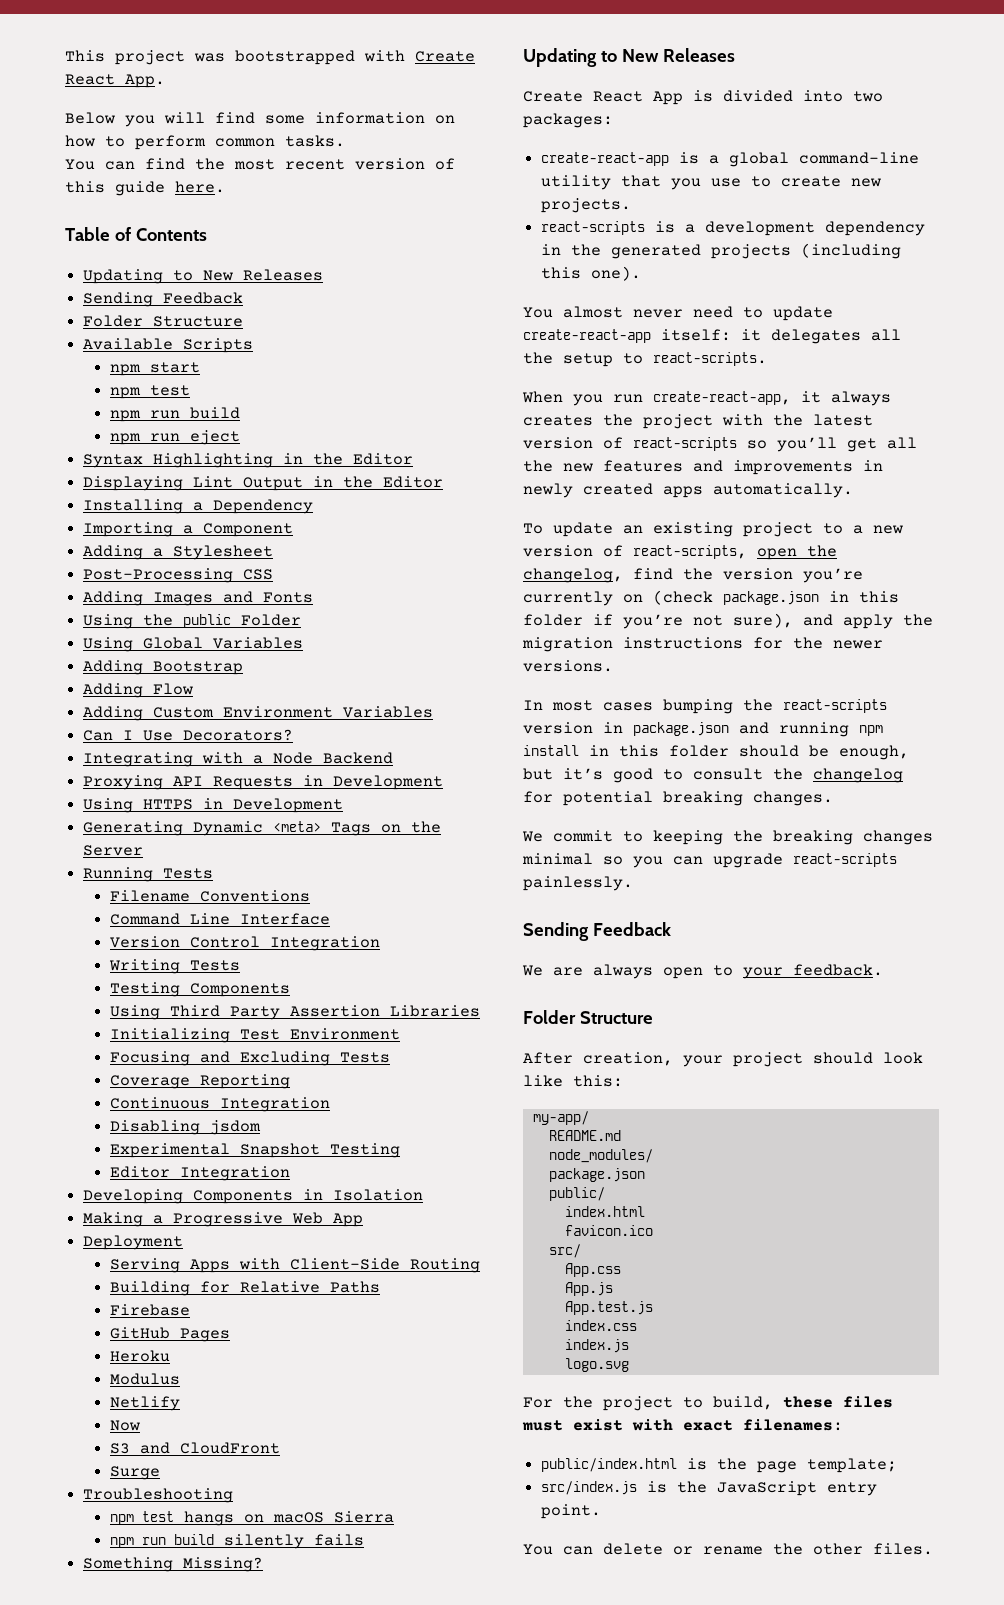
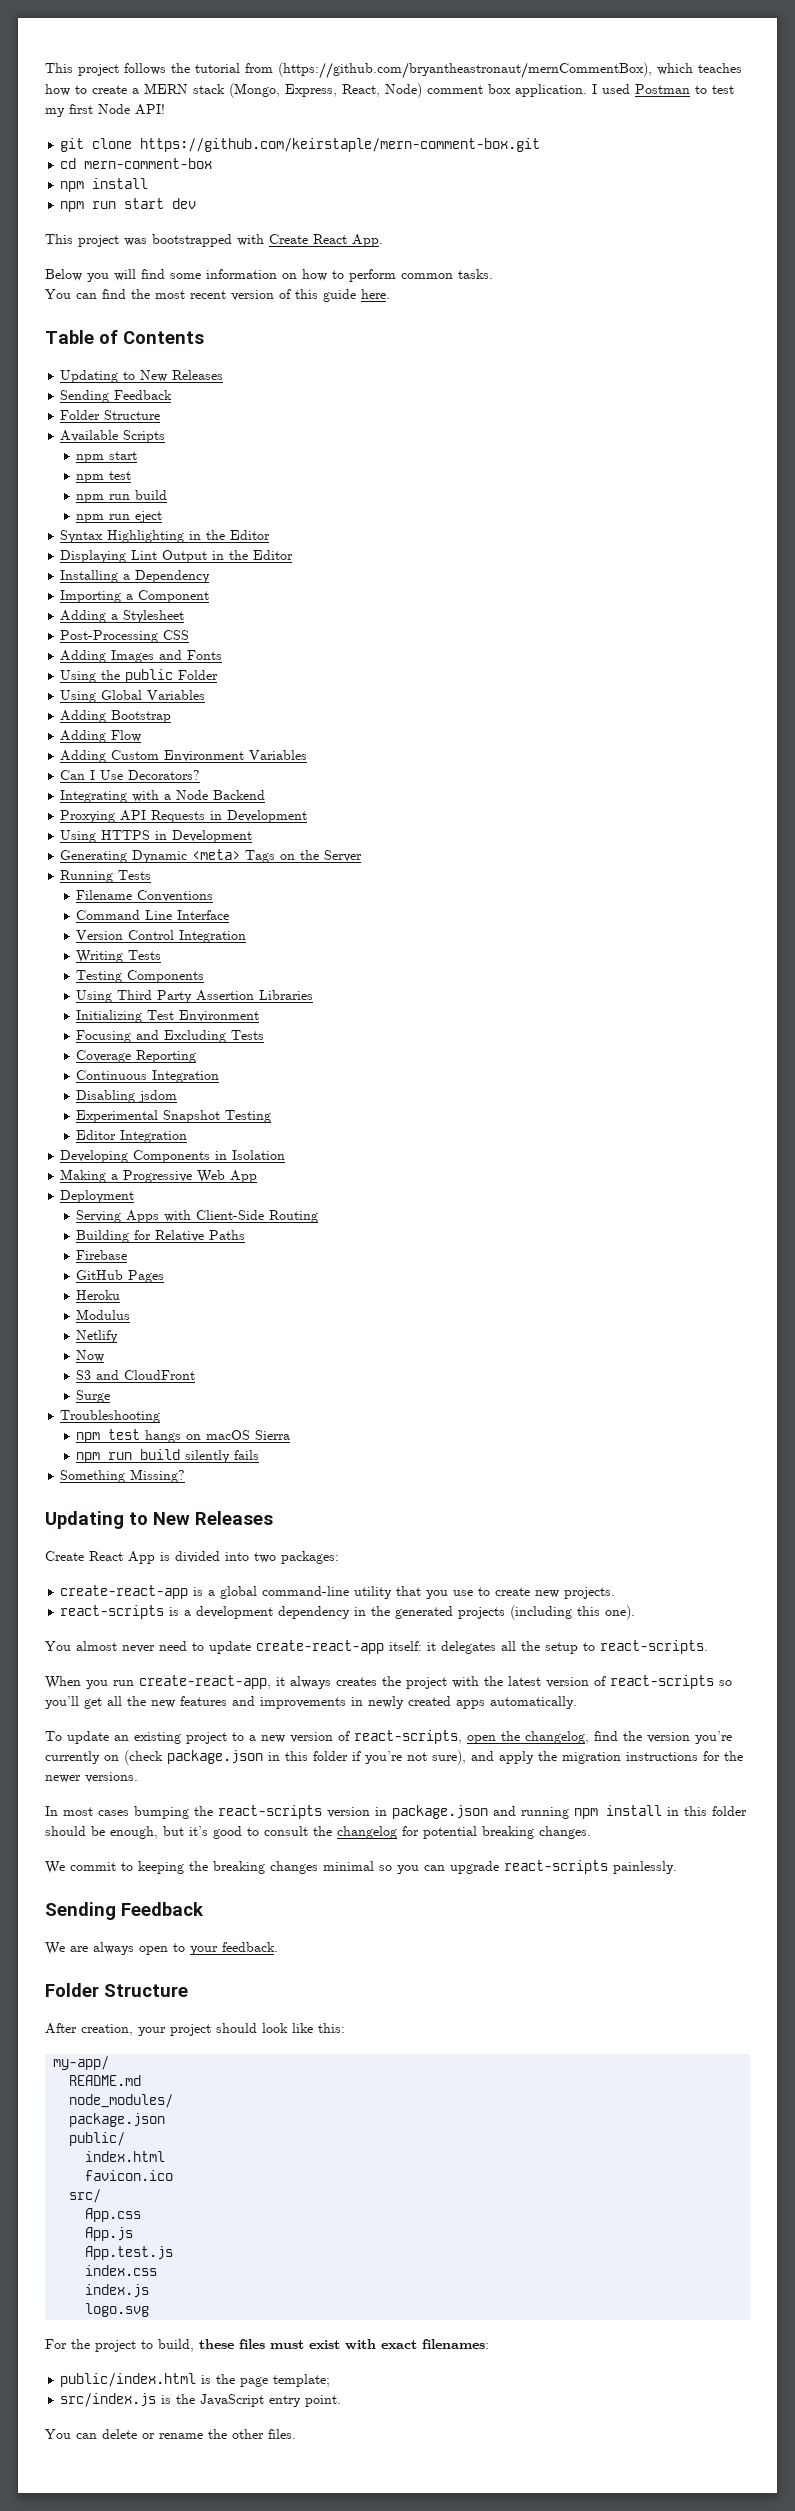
+ This project follows the tutorial from (https://github.com/bryantheastronaut/mernCommentBox), which teaches how to create a MERN stack (Mongo, Express, React, Node) comment box application. I used Postman to test my first Node API!
+ git clone https://github.com/keirstaple/mern-comment-box.git
+ cd mern-comment-box
+ npm install
+ npm run start dev

